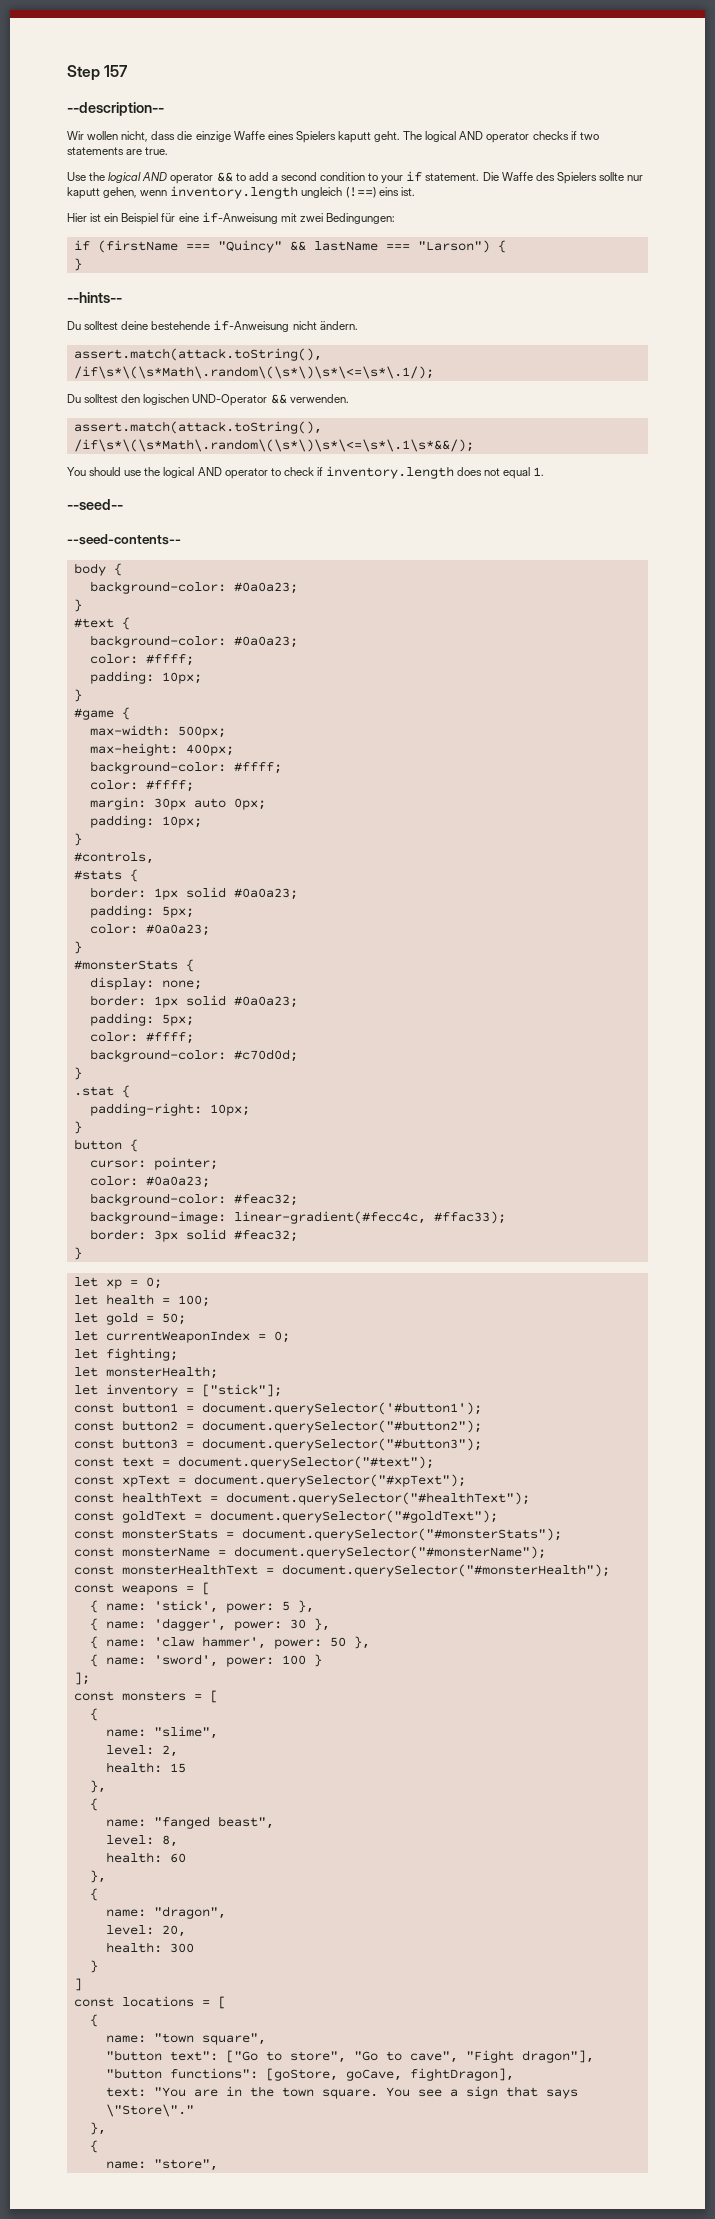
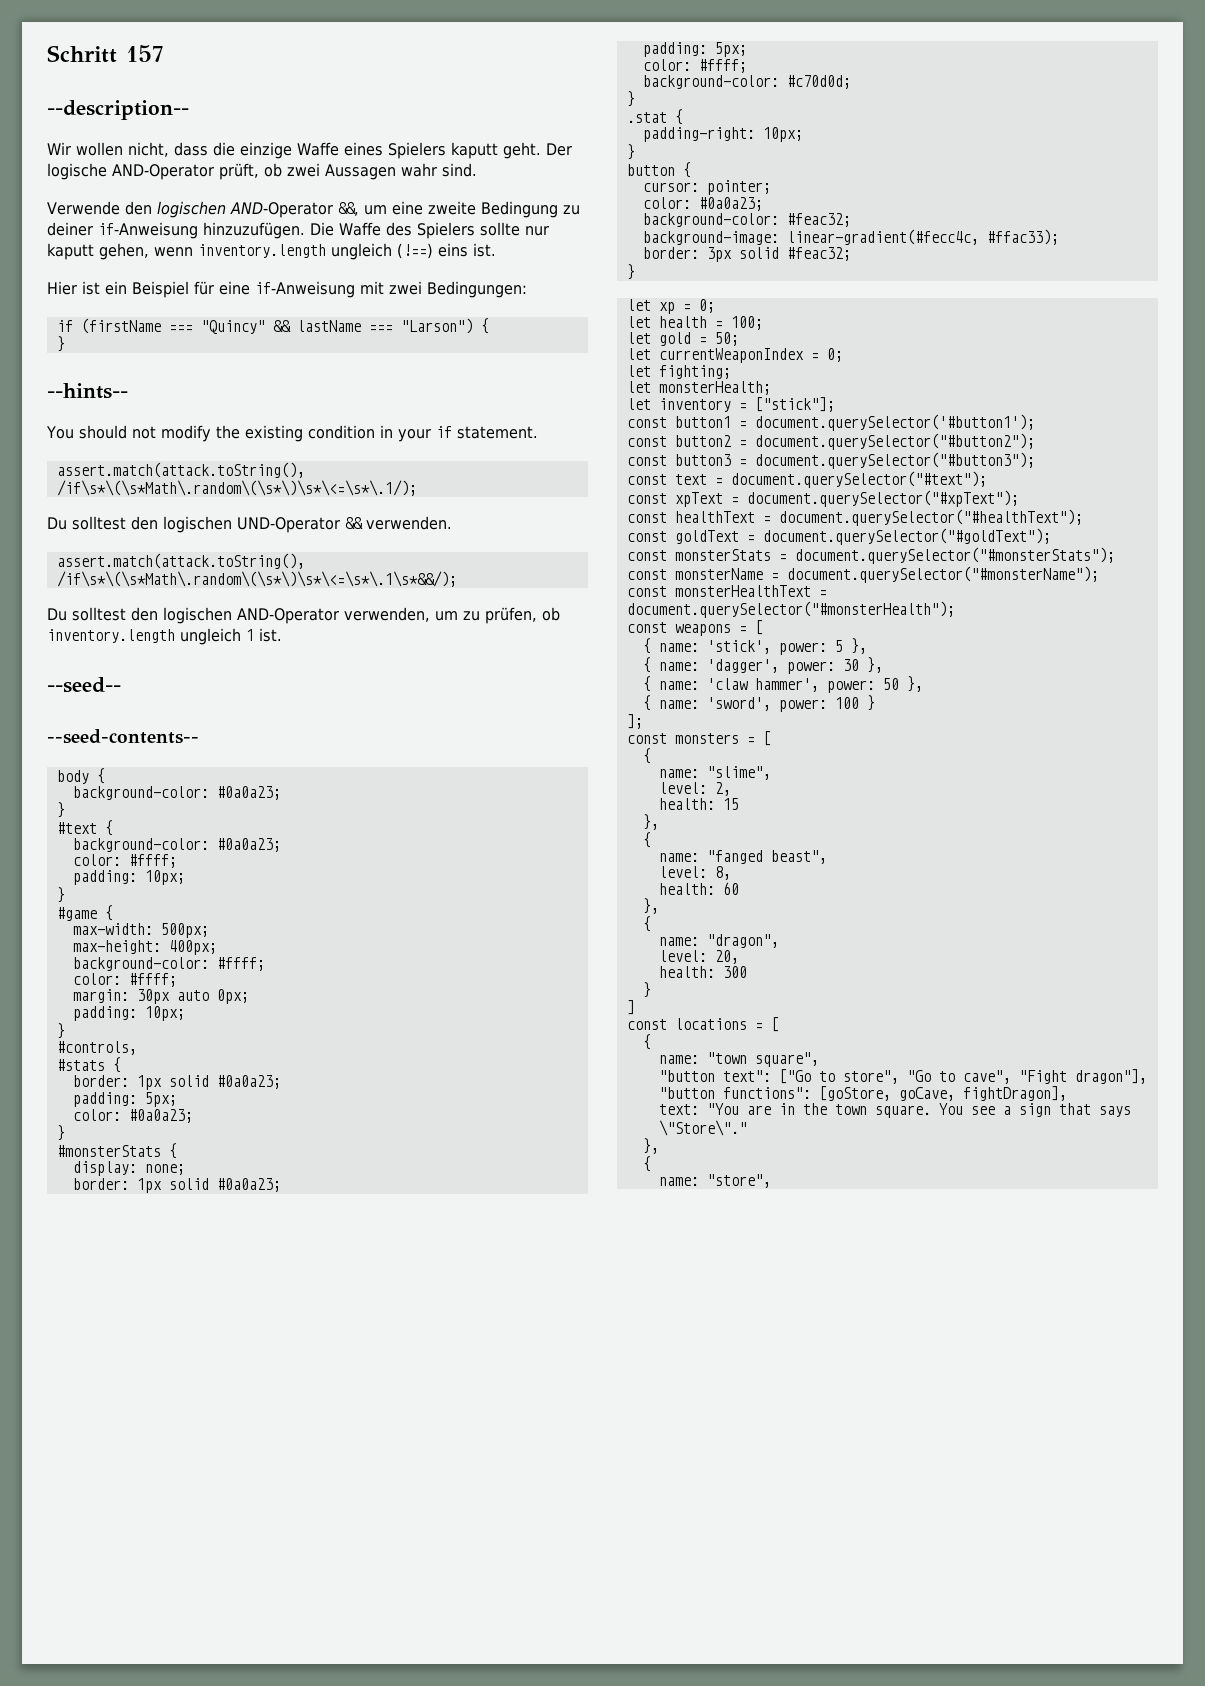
- Step 157
+ Schritt 157
- The logical AND operator checks if two statements are true.
- Use the logical AND operator && to add a second condition to your if statement.
+ Der logische AND-Operator prüft, ob zwei Aussagen wahr sind.
+ Verwende den logischen AND-Operator &&, um eine zweite Bedingung zu deiner if-Anweisung hinzuzufügen.
- Du solltest deine bestehende if-Anweisung nicht ändern.
+ You should not modify the existing condition in your if statement.
- You should use the logical AND operator to check if inventory.length does not equal 1.
+ Du solltest den logischen AND-Operator verwenden, um zu prüfen, ob inventory.length ungleich 1 ist.

